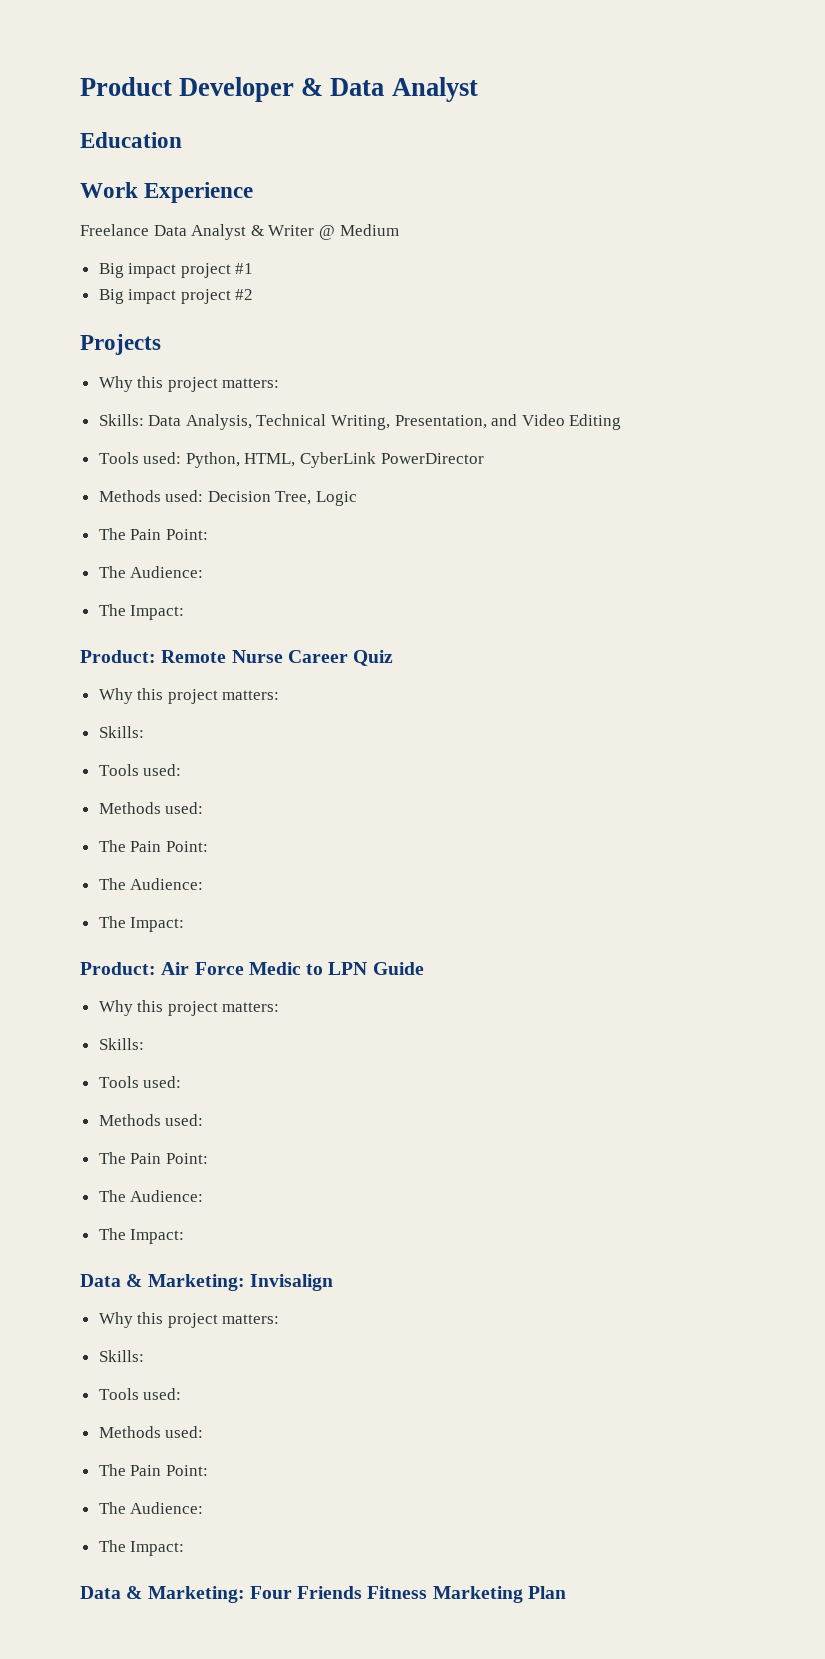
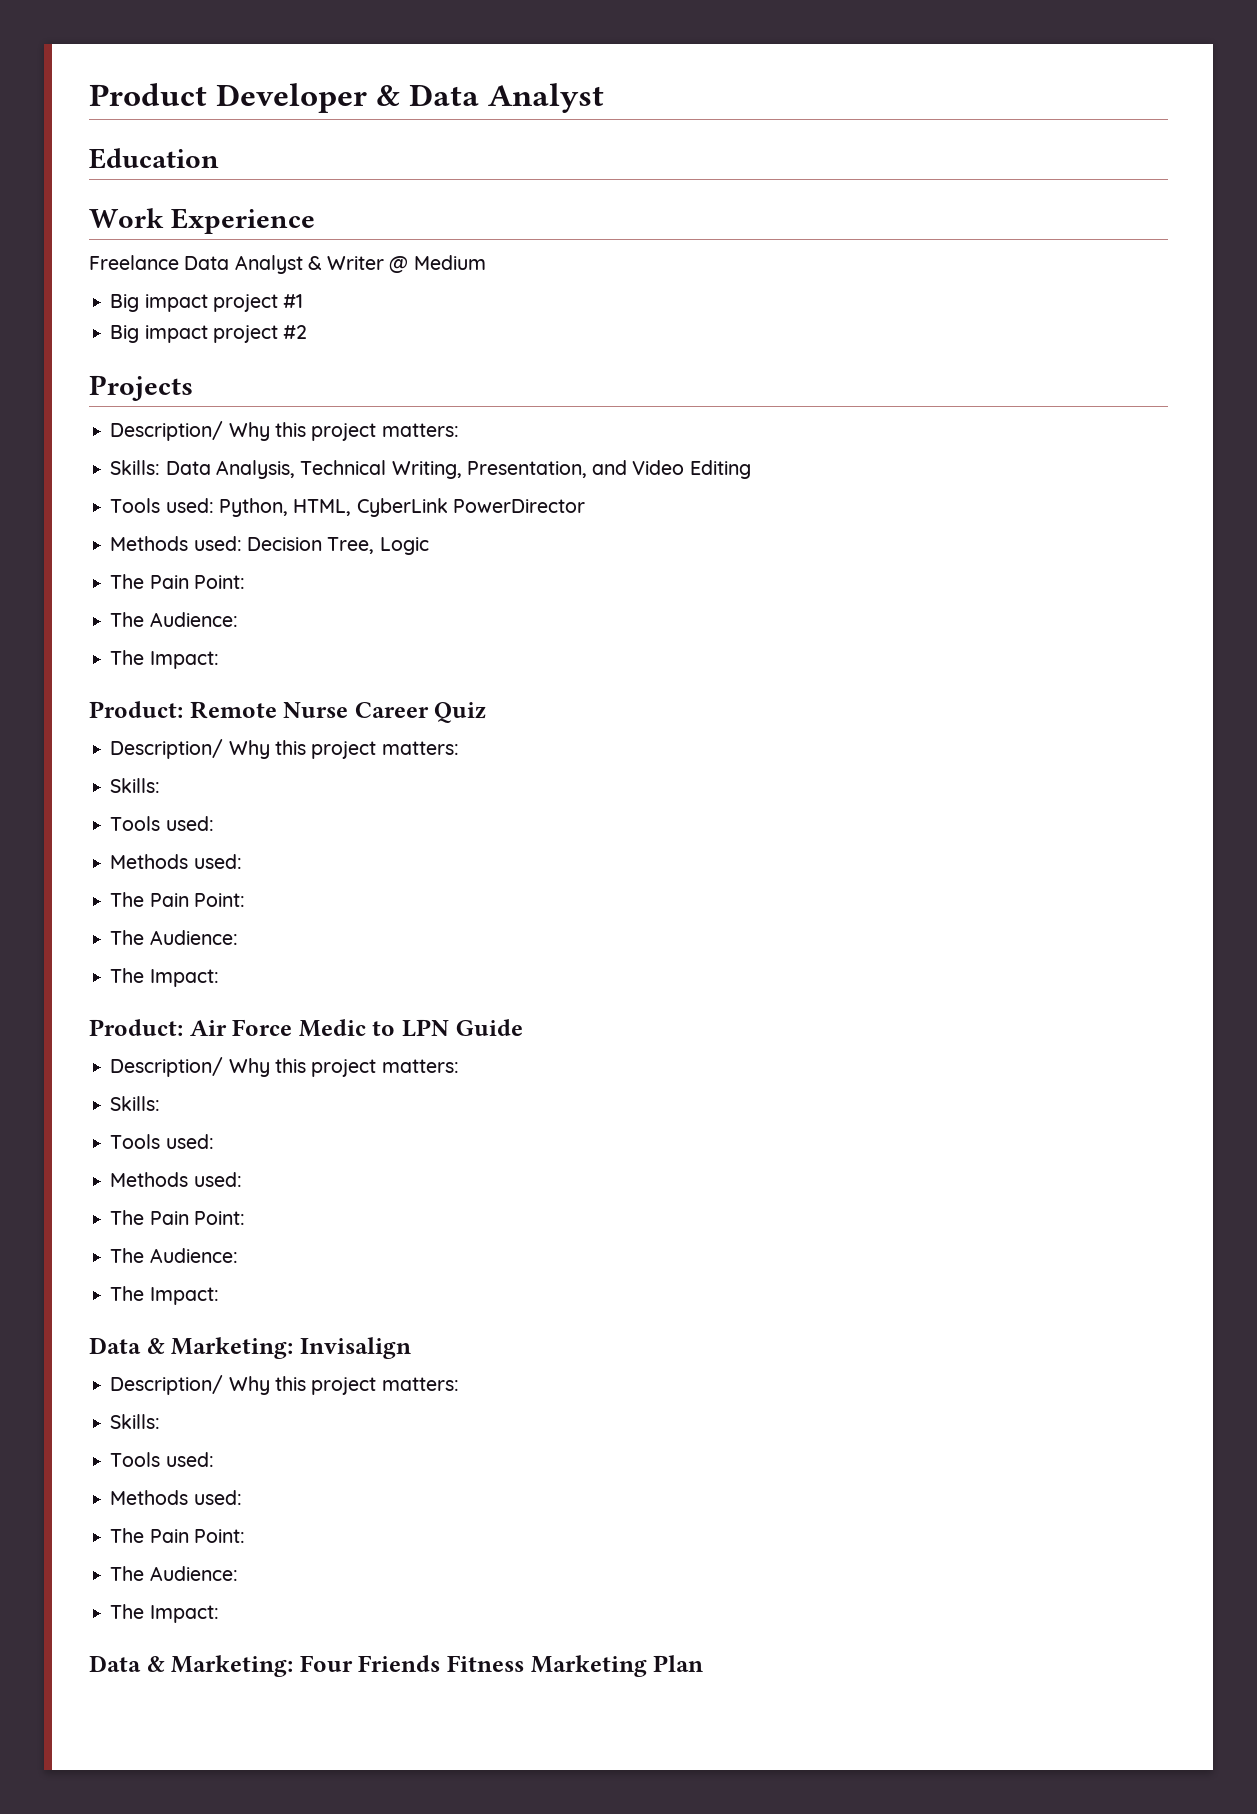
  Projects
- Why this project matters:
+ Description/ Why this project matters:
  Product: Remote Nurse Career Quiz
- Why this project matters:
+ Description/ Why this project matters:
  Product: Air Force Medic to LPN Guide
- Why this project matters:
+ Description/ Why this project matters:
  Data & Marketing: Invisalign
- Why this project matters:
+ Description/ Why this project matters:

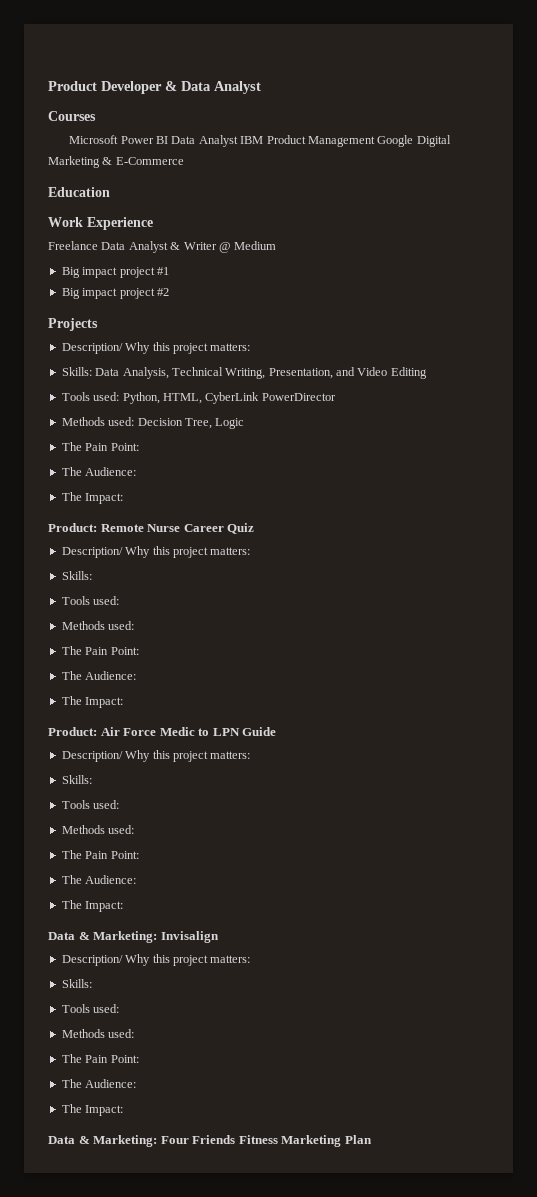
+ Courses
+ Microsoft Power BI Data Analyst IBM Product Management Google Digital Marketing & E-Commerce

